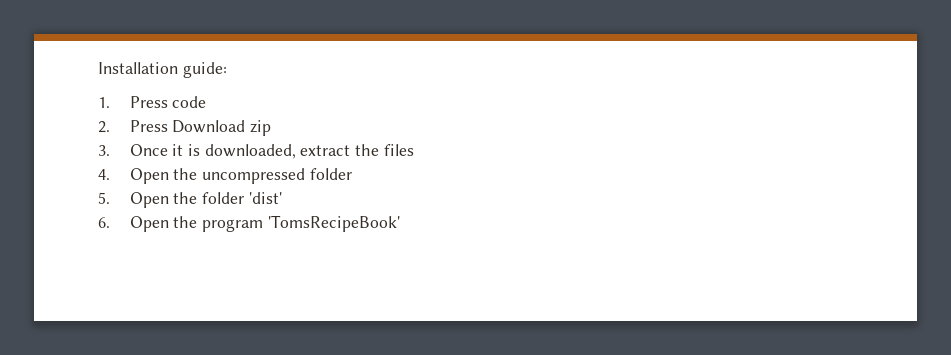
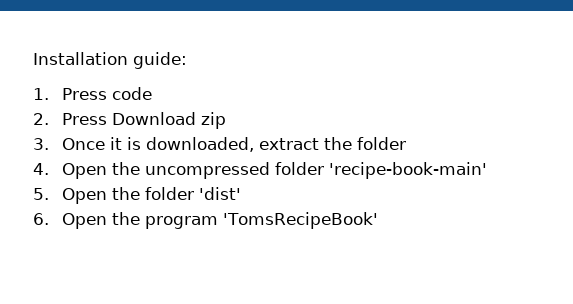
- 3. Once it is downloaded, extract the files
+ 3. Once it is downloaded, extract the folder
- 4. Open the uncompressed folder
+ 4. Open the uncompressed folder 'recipe-book-main'

